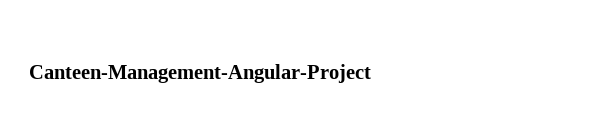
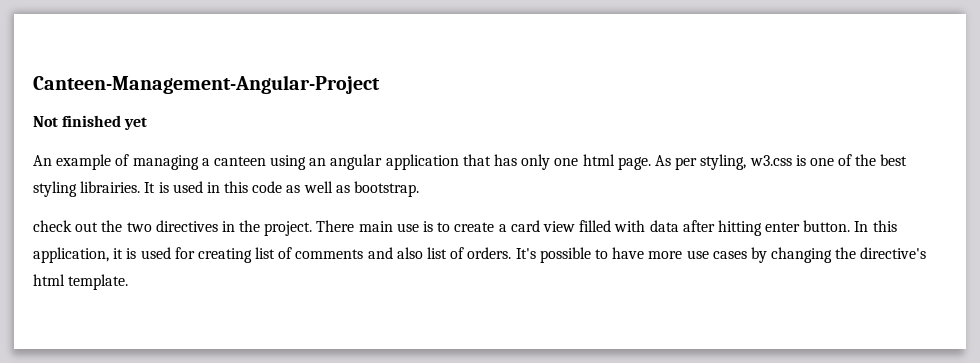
+ Not finished yet
+ An example of managing a canteen using an angular application that has only one html page. As per styling, w3.css is one of the best styling librairies. It is used in this code as well as bootstrap.
+ check out the two directives in the project. There main use is to create a card view filled with data after hitting enter button. In this application, it is used for creating list of comments and also list of orders. It's possible to have more use cases by changing the directive's html template.

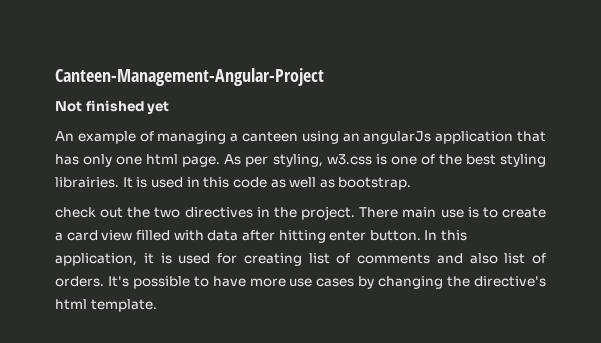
- An example of managing a canteen using an angular application that has only one html page.
+ An example of managing a canteen using an angularJs application that has only one html page.

